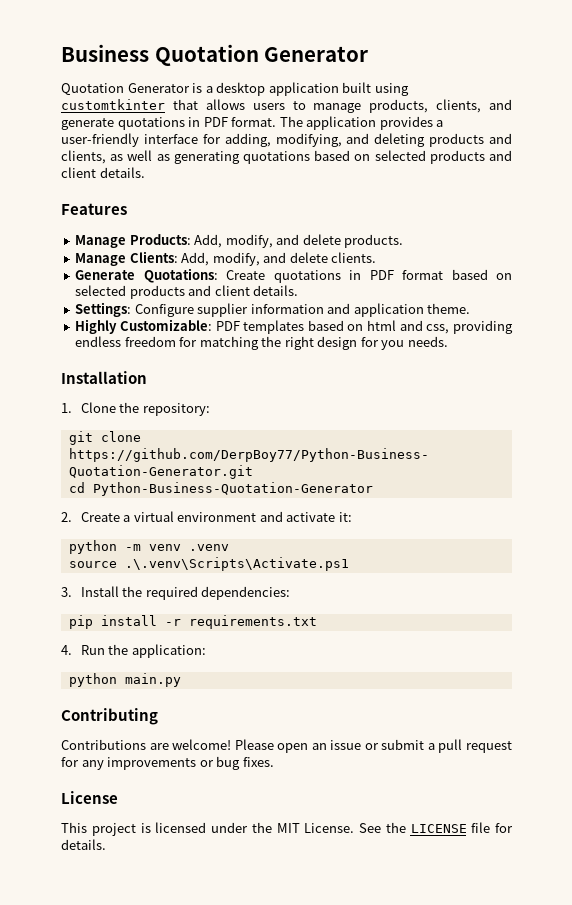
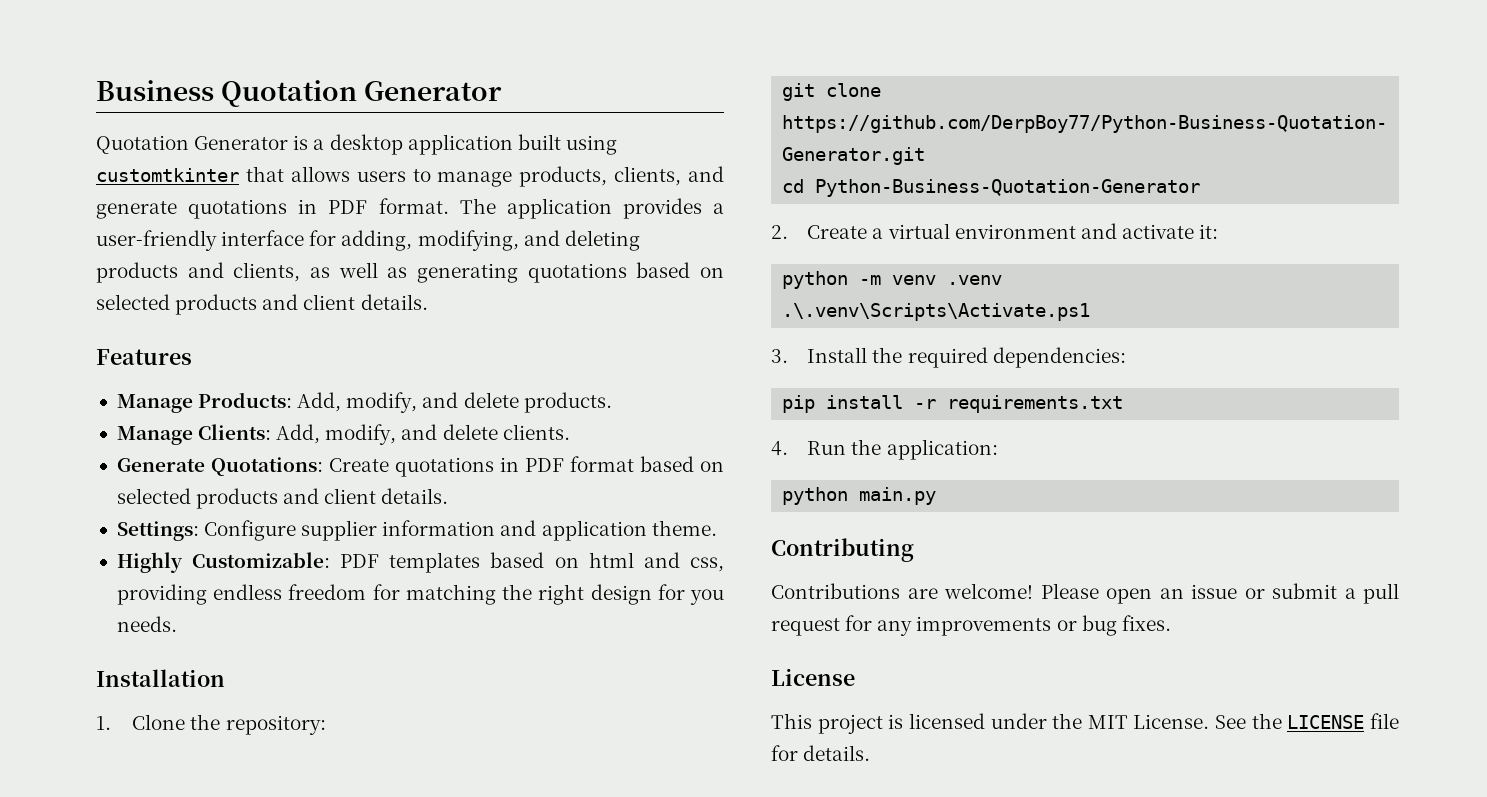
- source .\.venv\Scripts\Activate.ps1
+ .\.venv\Scripts\Activate.ps1

